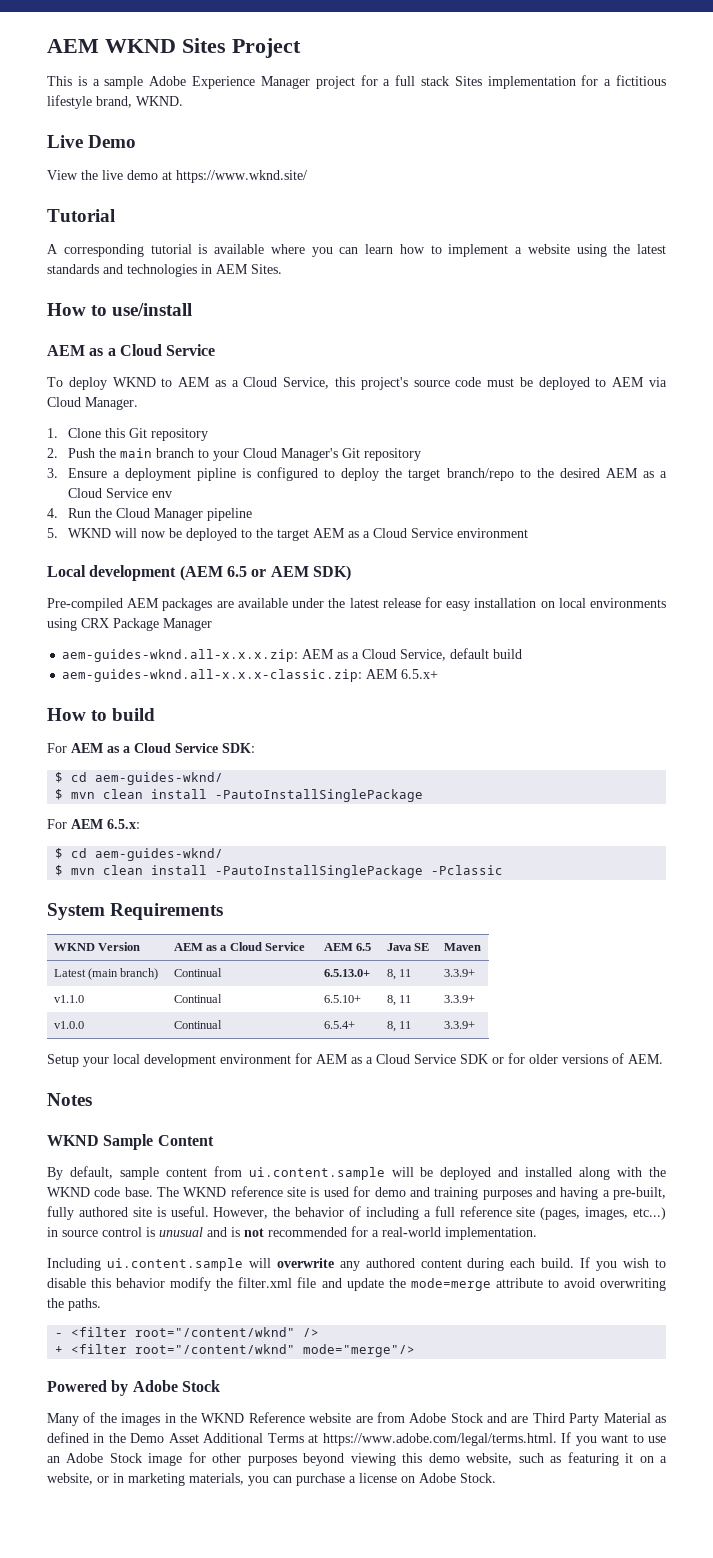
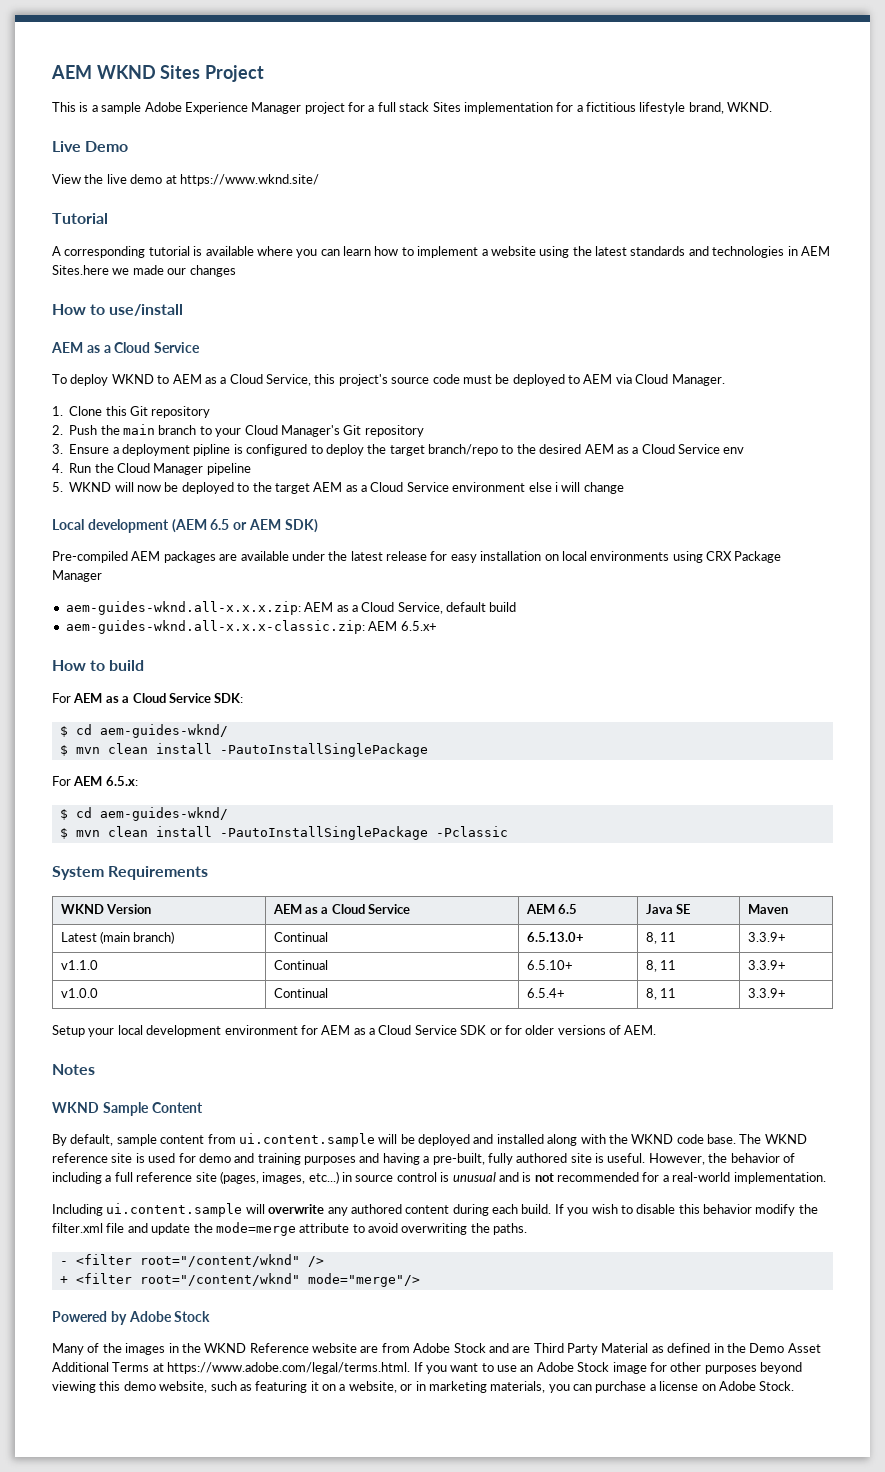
- A corresponding tutorial is available where you can learn how to implement a website using the latest standards and technologies in AEM Sites.
+ A corresponding tutorial is available where you can learn how to implement a website using the latest standards and technologies in AEM Sites.here we made our changes
- 5. WKND will now be deployed to the target AEM as a Cloud Service environment
+ 5. WKND will now be deployed to the target AEM as a Cloud Service environment else i will change

